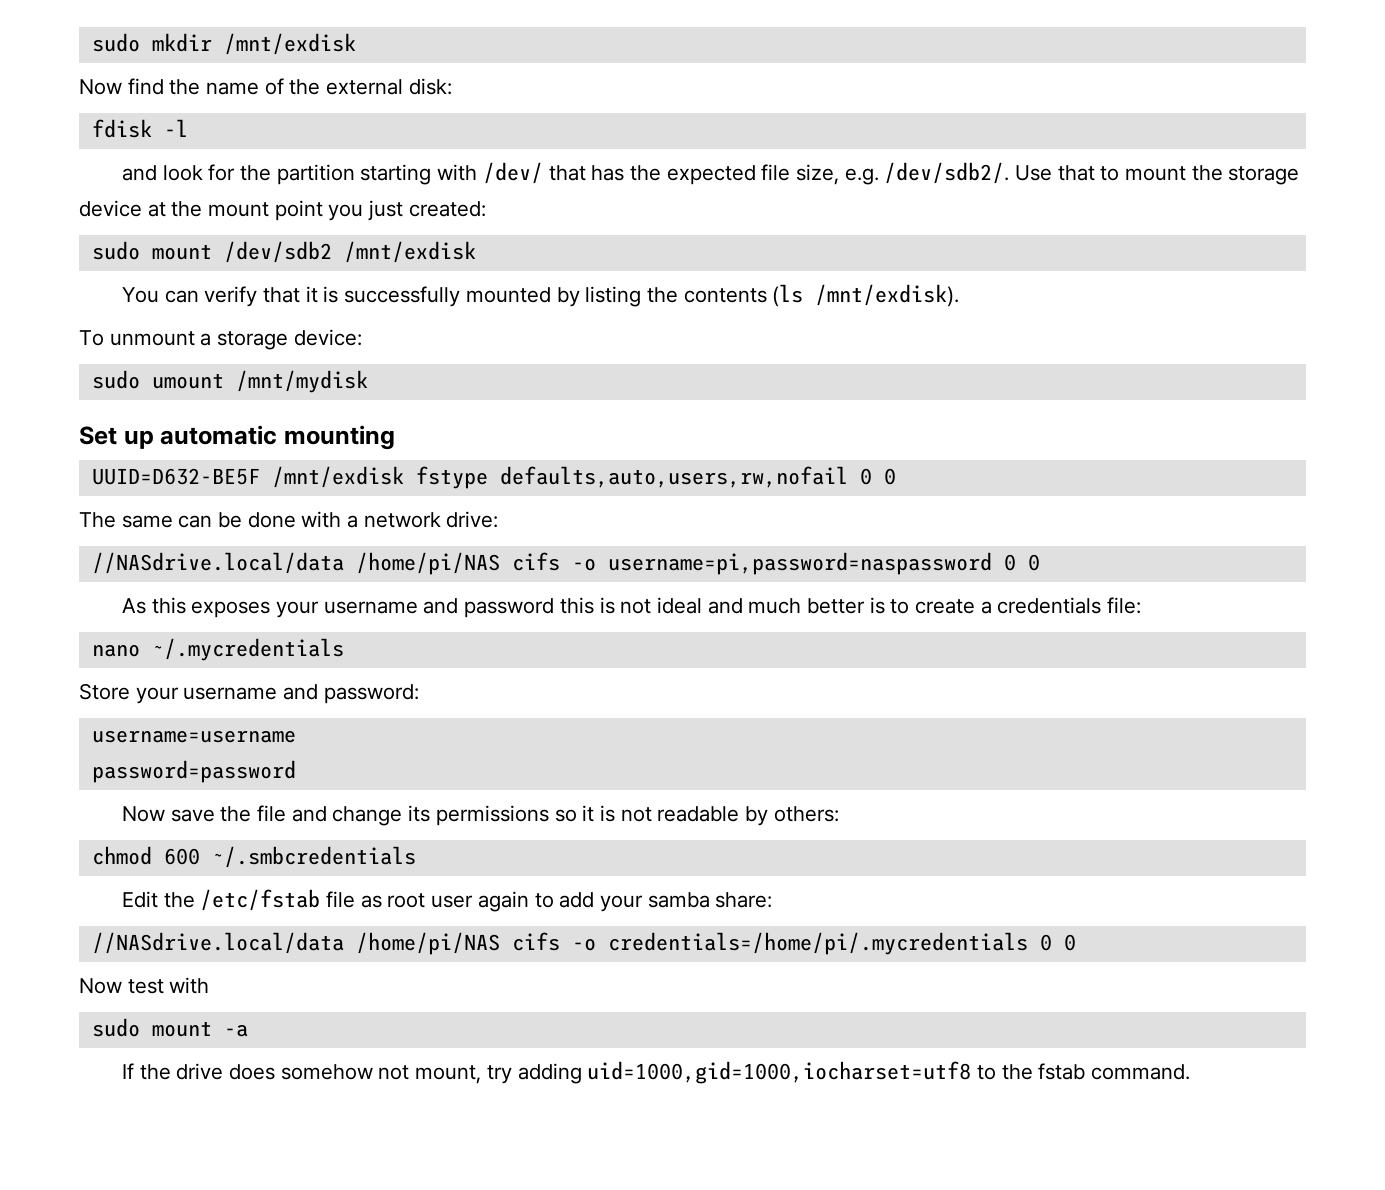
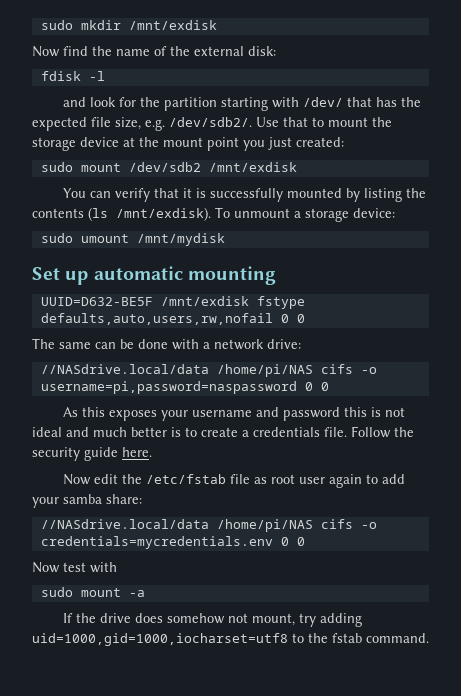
- You can verify that it is successfully mounted by listing the contents (ls /mnt/exdisk).
- To unmount a storage device:
+ You can verify that it is successfully mounted by listing the contents (ls /mnt/exdisk). To unmount a storage device:
- As this exposes your username and password this is not ideal and much better is to create a credentials file:
- nano ~/.mycredentials
- Store your username and password:
- username=username
- password=password
- Now save the file and change its permissions so it is not readable by others:
- chmod 600 ~/.smbcredentials
- Edit the /etc/fstab file as root user again to add your samba share:
+ As this exposes your username and password this is not ideal and much better is to create a credentials file. Follow the security guide here.
+ Now edit the /etc/fstab file as root user again to add your samba share:
- //NASdrive.local/data /home/pi/NAS cifs -o credentials=/home/pi/.mycredentials 0 0
+ //NASdrive.local/data /home/pi/NAS cifs -o credentials=mycredentials.env 0 0

